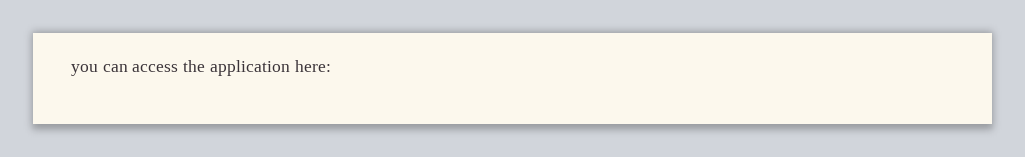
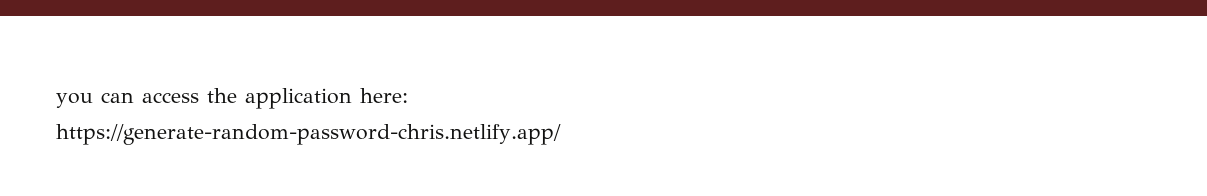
+ https://generate-random-password-chris.netlify.app/

